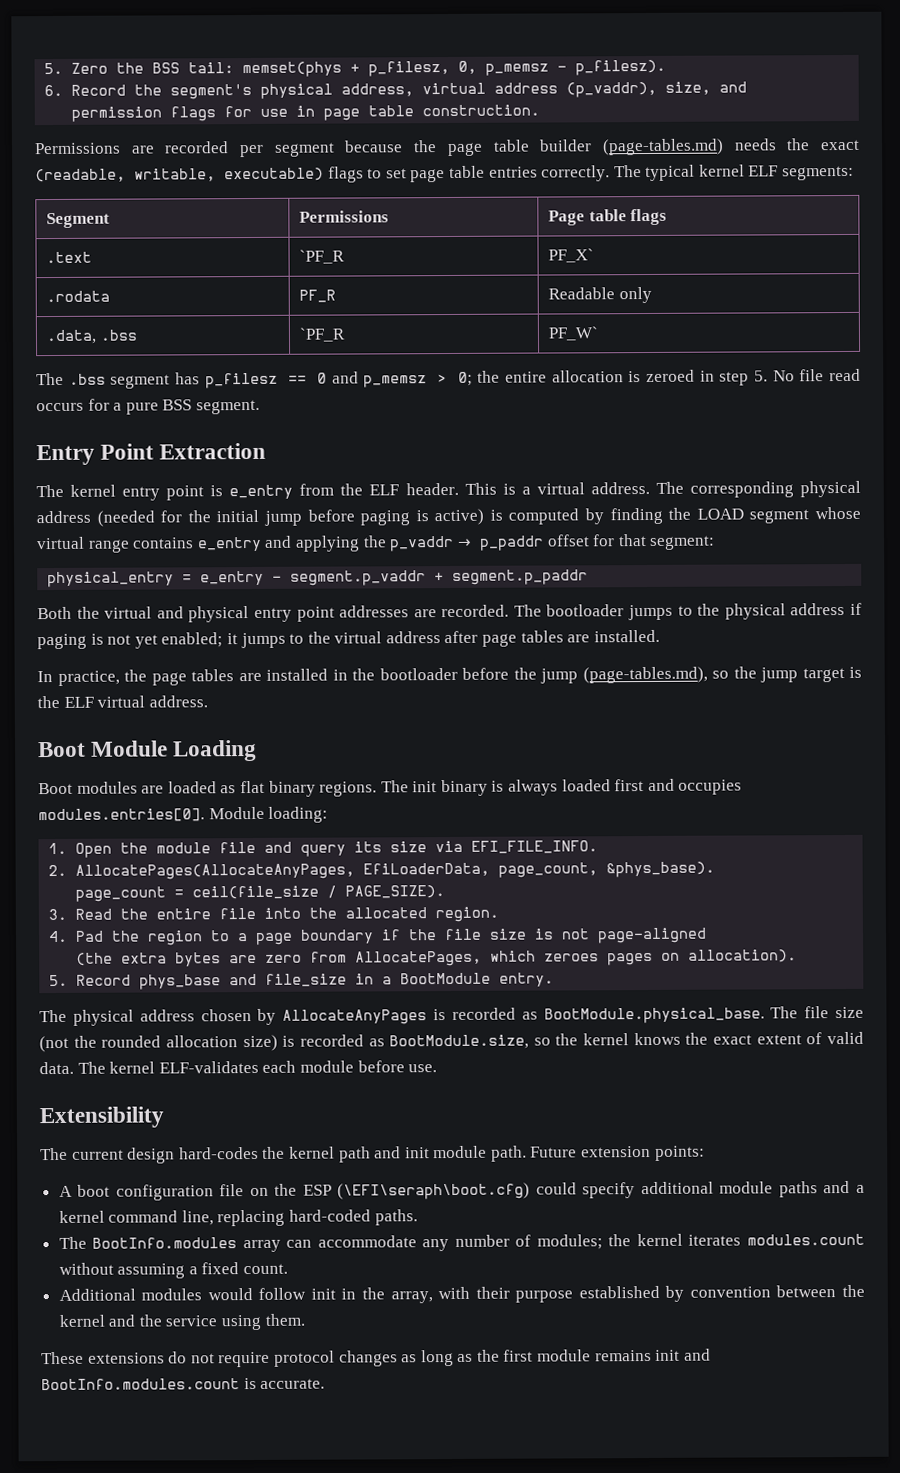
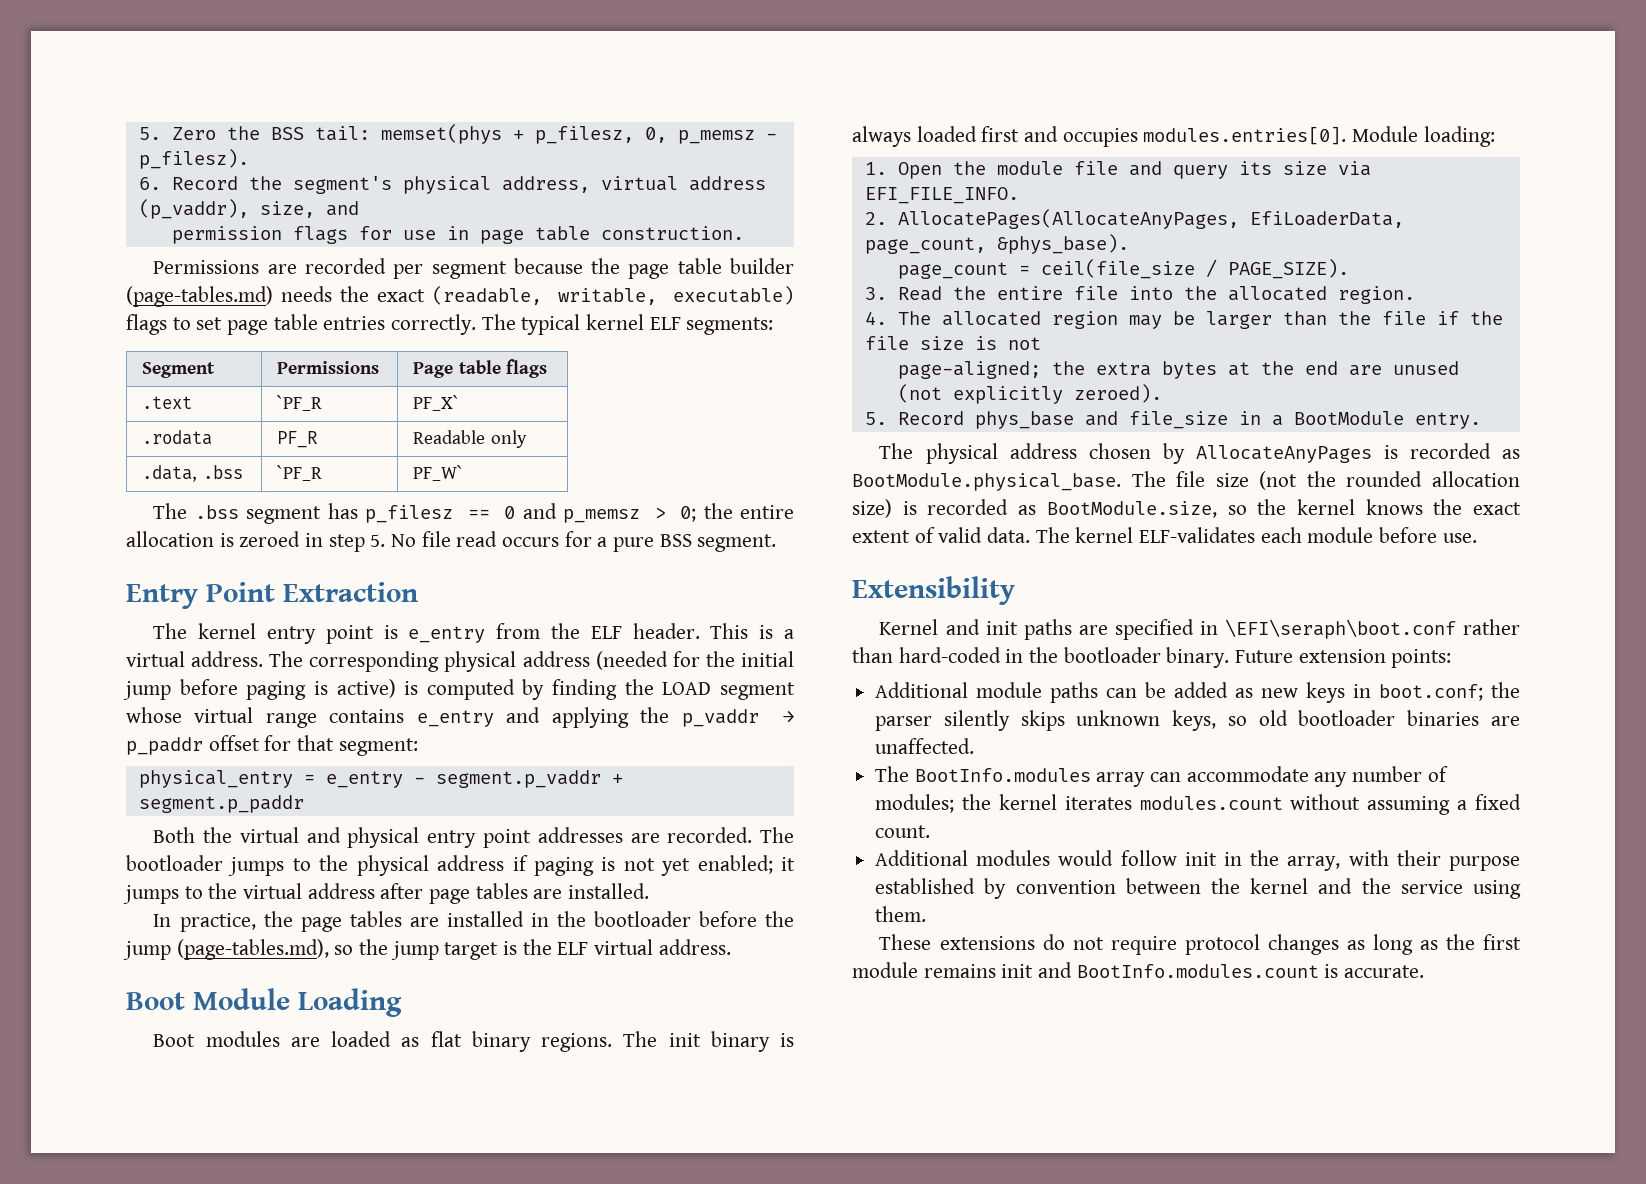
- 4. Pad the region to a page boundary if the file size is not page-aligned
- (the extra bytes are zero from AllocatePages, which zeroes pages on allocation).
+ 4. The allocated region may be larger than the file if the file size is not
+ page-aligned; the extra bytes at the end are unused (not explicitly zeroed).
- The current design hard-codes the kernel path and init module path. Future extension points:
- A boot configuration file on the ESP (\EFI\seraph\boot.cfg) could specify additional module paths and a kernel command line, replacing hard-coded paths.
+ Kernel and init paths are specified in \EFI\seraph\boot.conf rather than hard-coded in the bootloader binary. Future extension points:
+ Additional module paths can be added as new keys in boot.conf; the parser silently skips unknown keys, so old bootloader binaries are unaffected.

